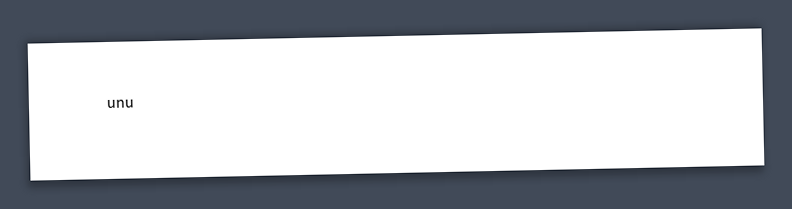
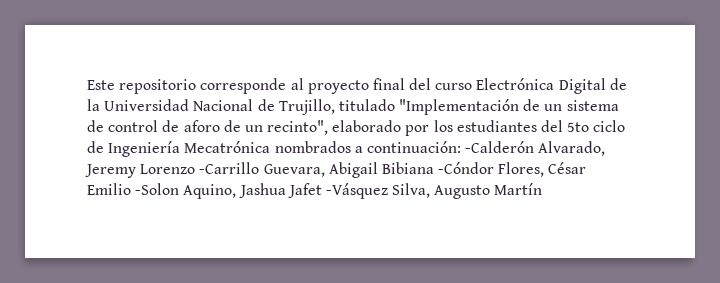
- unu
+ Este repositorio corresponde al proyecto final del curso Electrónica Digital de la Universidad Nacional de Trujillo, titulado "Implementación de un sistema de control de aforo de un recinto", elaborado por los estudiantes del 5to ciclo de Ingeniería Mecatrónica nombrados a continuación: -Calderón Alvarado, Jeremy Lorenzo -Carrillo Guevara, Abigail Bibiana -Cóndor Flores, César Emilio -Solon Aquino, Jashua Jafet -Vásquez Silva, Augusto Martín

